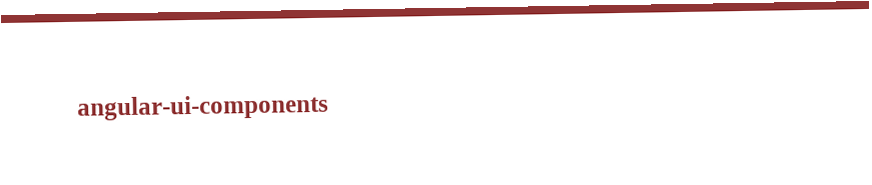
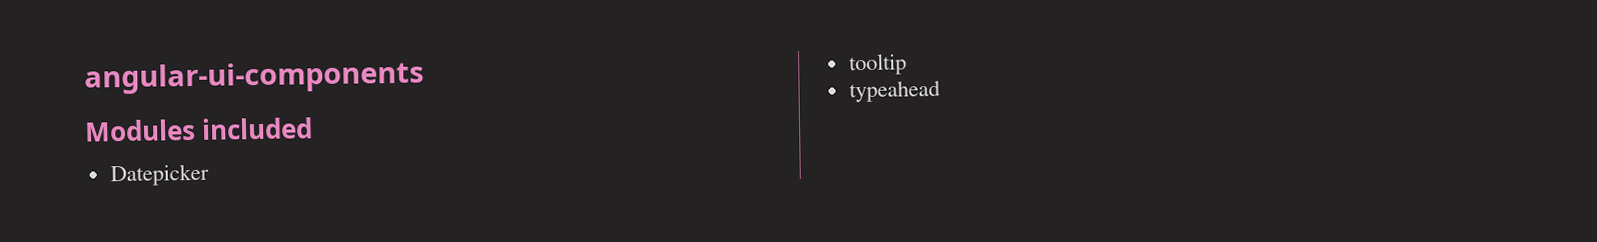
+ Modules included
+ Datepicker
+ tooltip
+ typeahead

